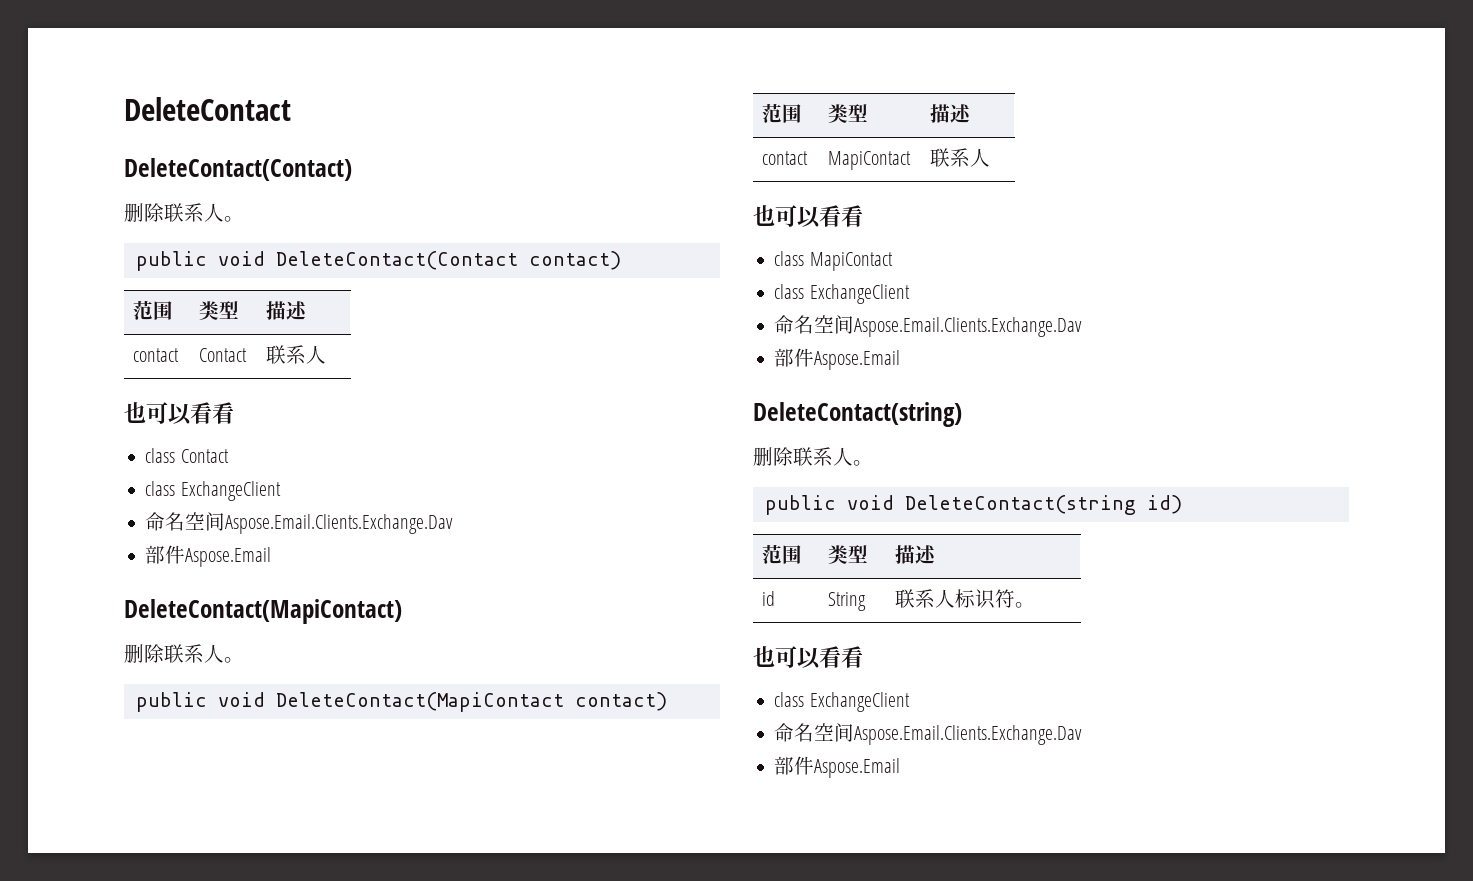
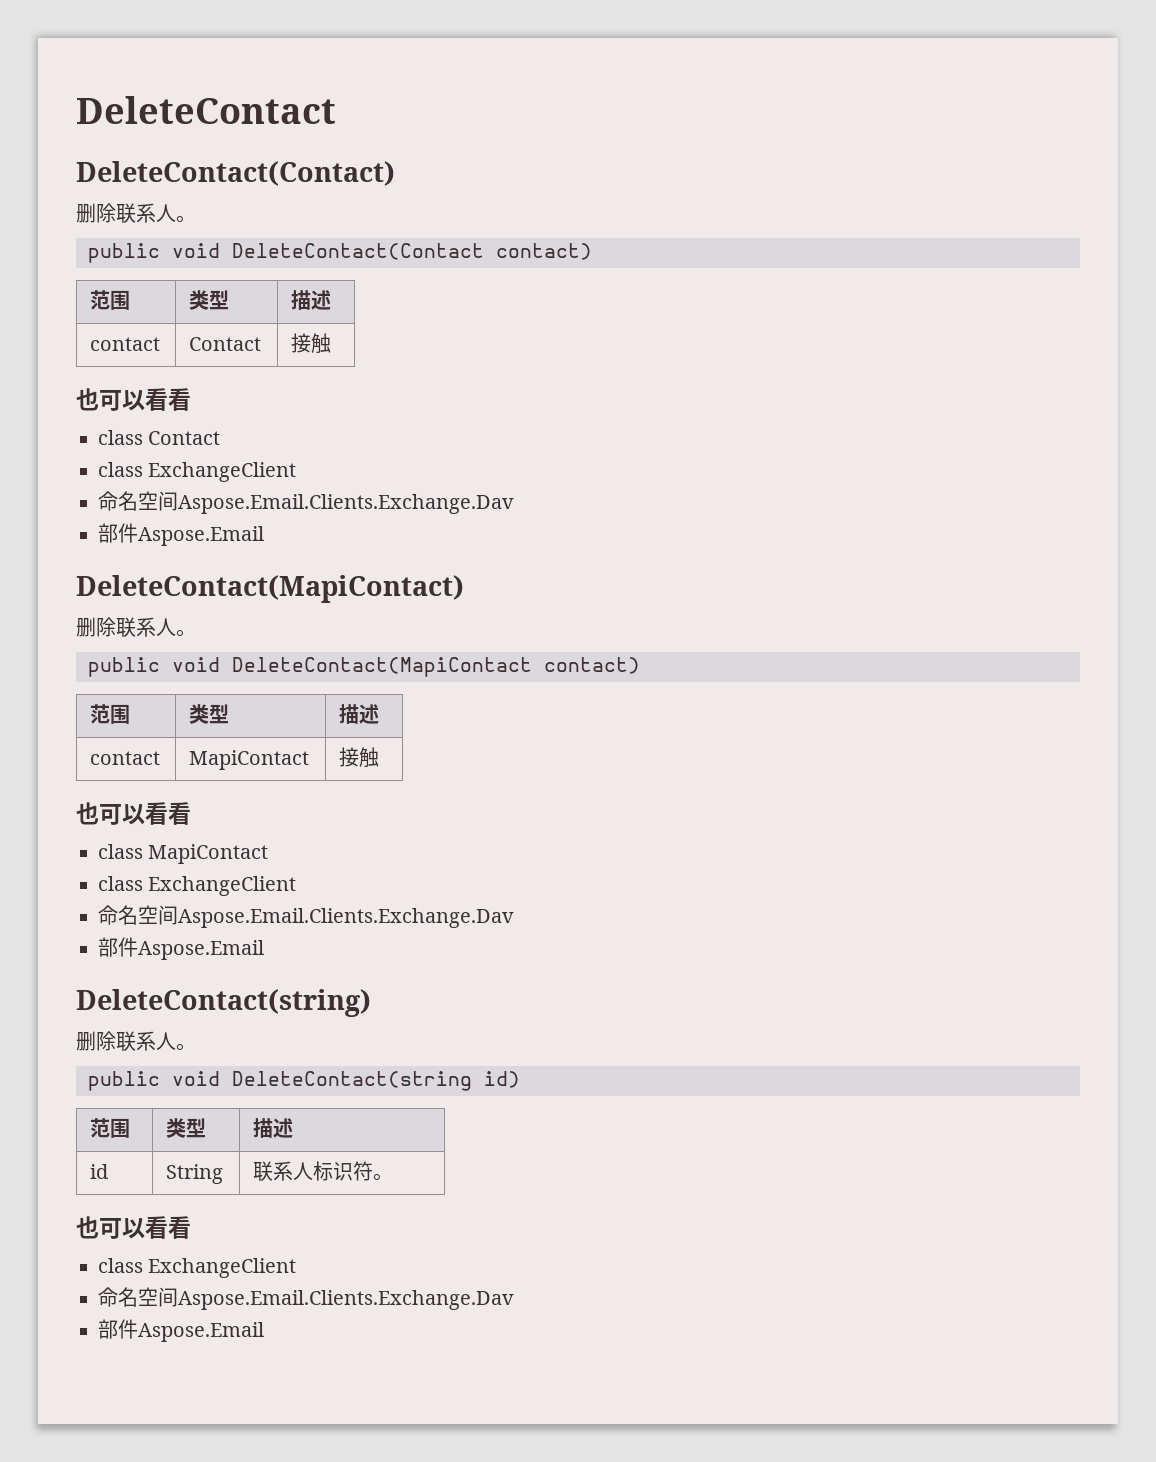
- contact | Contact | 联系人
+ contact | Contact | 接触
- contact | MapiContact | 联系人
+ contact | MapiContact | 接触

